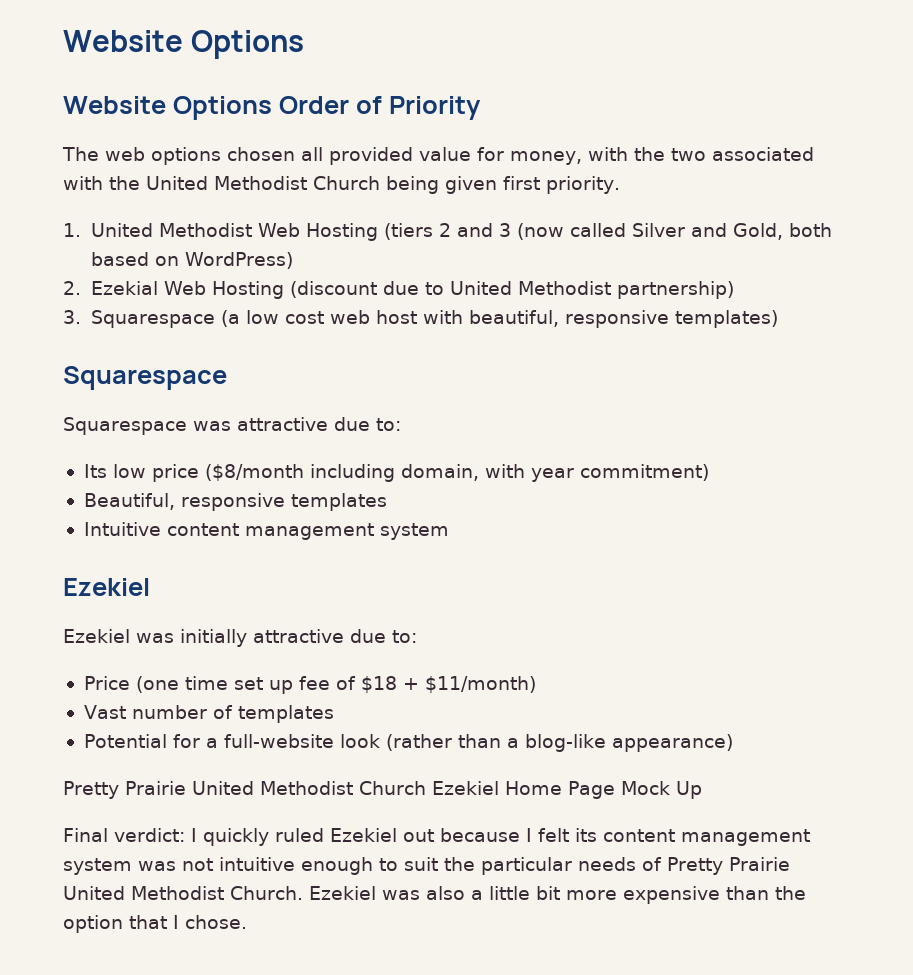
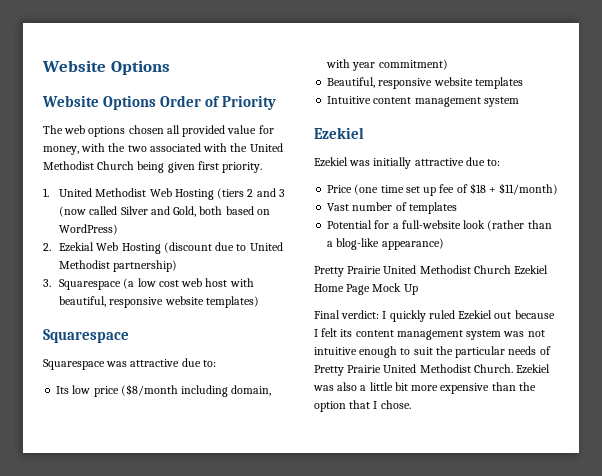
- 3. Squarespace (a low cost web host with beautiful, responsive templates)
+ 3. Squarespace (a low cost web host with beautiful, responsive website templates)
- Beautiful, responsive templates
+ Beautiful, responsive website templates

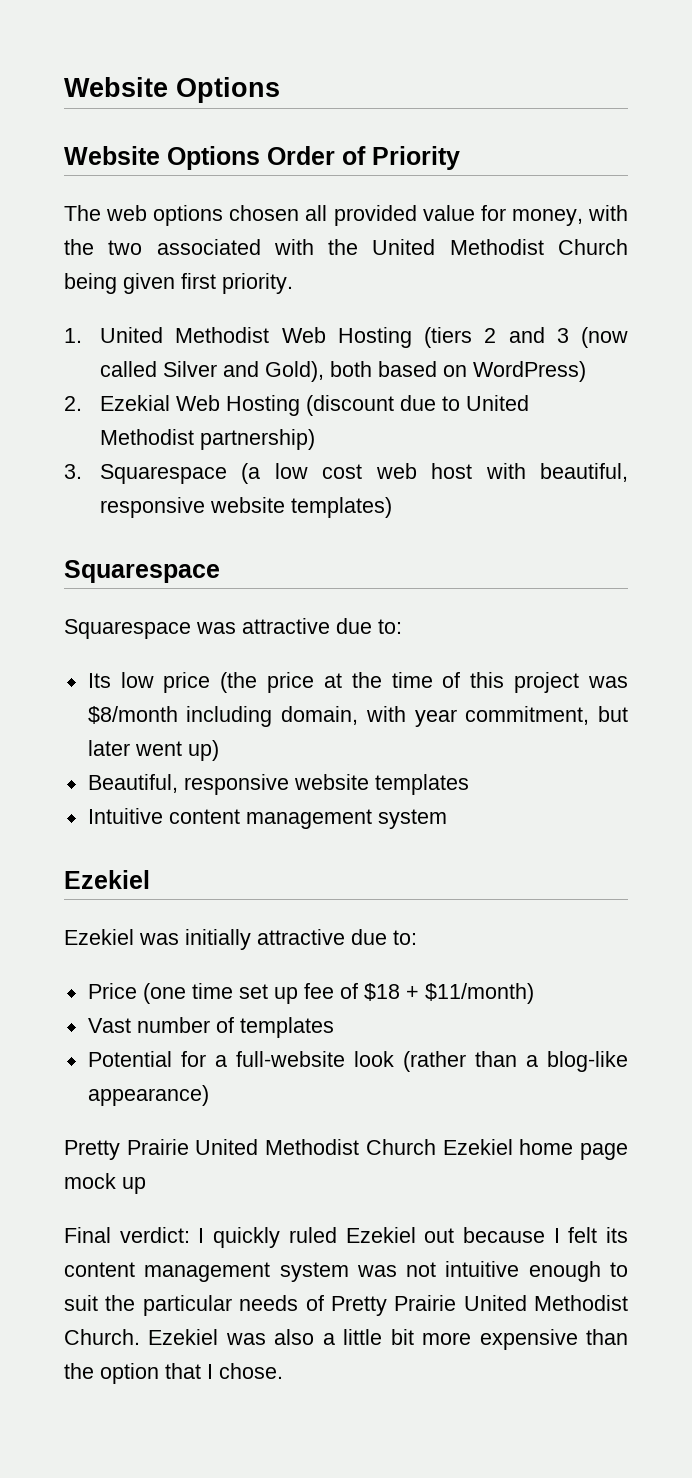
- 1. United Methodist Web Hosting (tiers 2 and 3 (now called Silver and Gold, both based on WordPress)
+ 1. United Methodist Web Hosting (tiers 2 and 3 (now called Silver and Gold), both based on WordPress)
- Its low price ($8/month including domain, with year commitment)
+ Its low price (the price at the time of this project was $8/month including domain, with year commitment, but later went up)
- Pretty Prairie United Methodist Church Ezekiel Home Page Mock Up
+ Pretty Prairie United Methodist Church Ezekiel home page mock up

